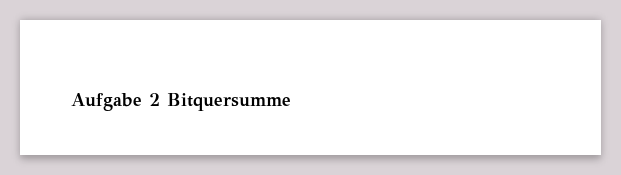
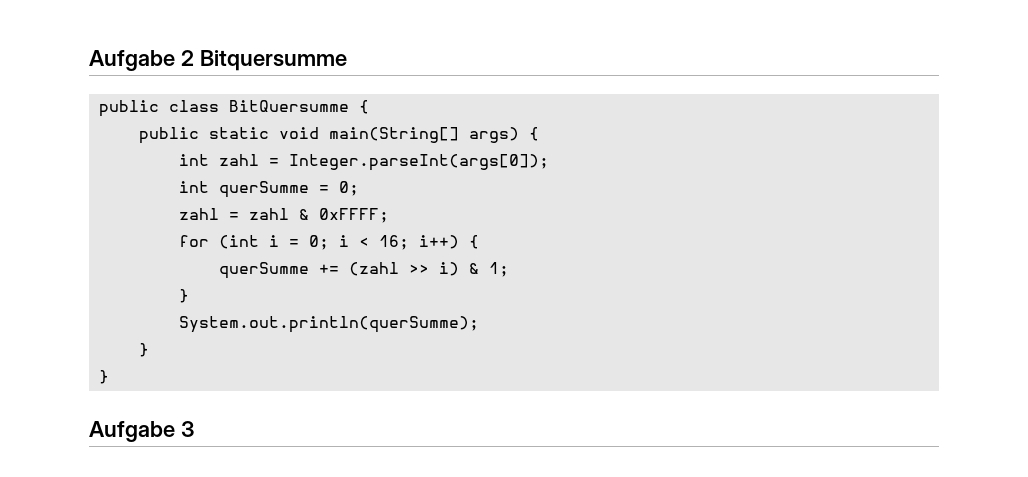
+ public class BitQuersumme {
+ public static void main(String[] args) {
+ int zahl = Integer.parseInt(args[0]);
+ int querSumme = 0;
+ zahl = zahl & 0xFFFF;
+ for (int i = 0; i < 16; i++) {
+ querSumme += (zahl >> i) & 1;
+ }
+ System.out.println(querSumme);
+ }
+ }
+ Aufgabe 3

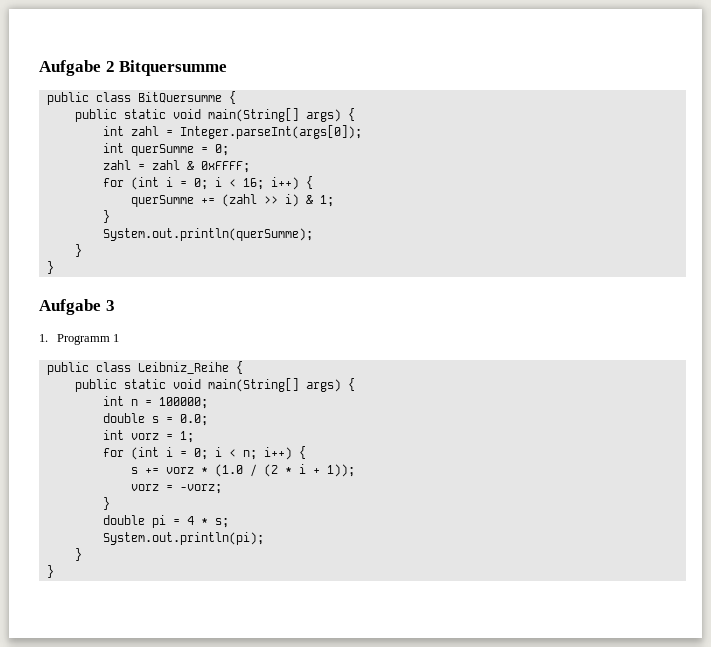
+ 1. Programm 1
+ public class Leibniz_Reihe {
+ public static void main(String[] args) {
+ int n = 100000;
+ double s = 0.0;
+ int vorz = 1;
+ for (int i = 0; i < n; i++) {
+ s += vorz * (1.0 / (2 * i + 1));
+ vorz = -vorz;
+ }
+ double pi = 4 * s;
+ System.out.println(pi);
+ }
+ }

